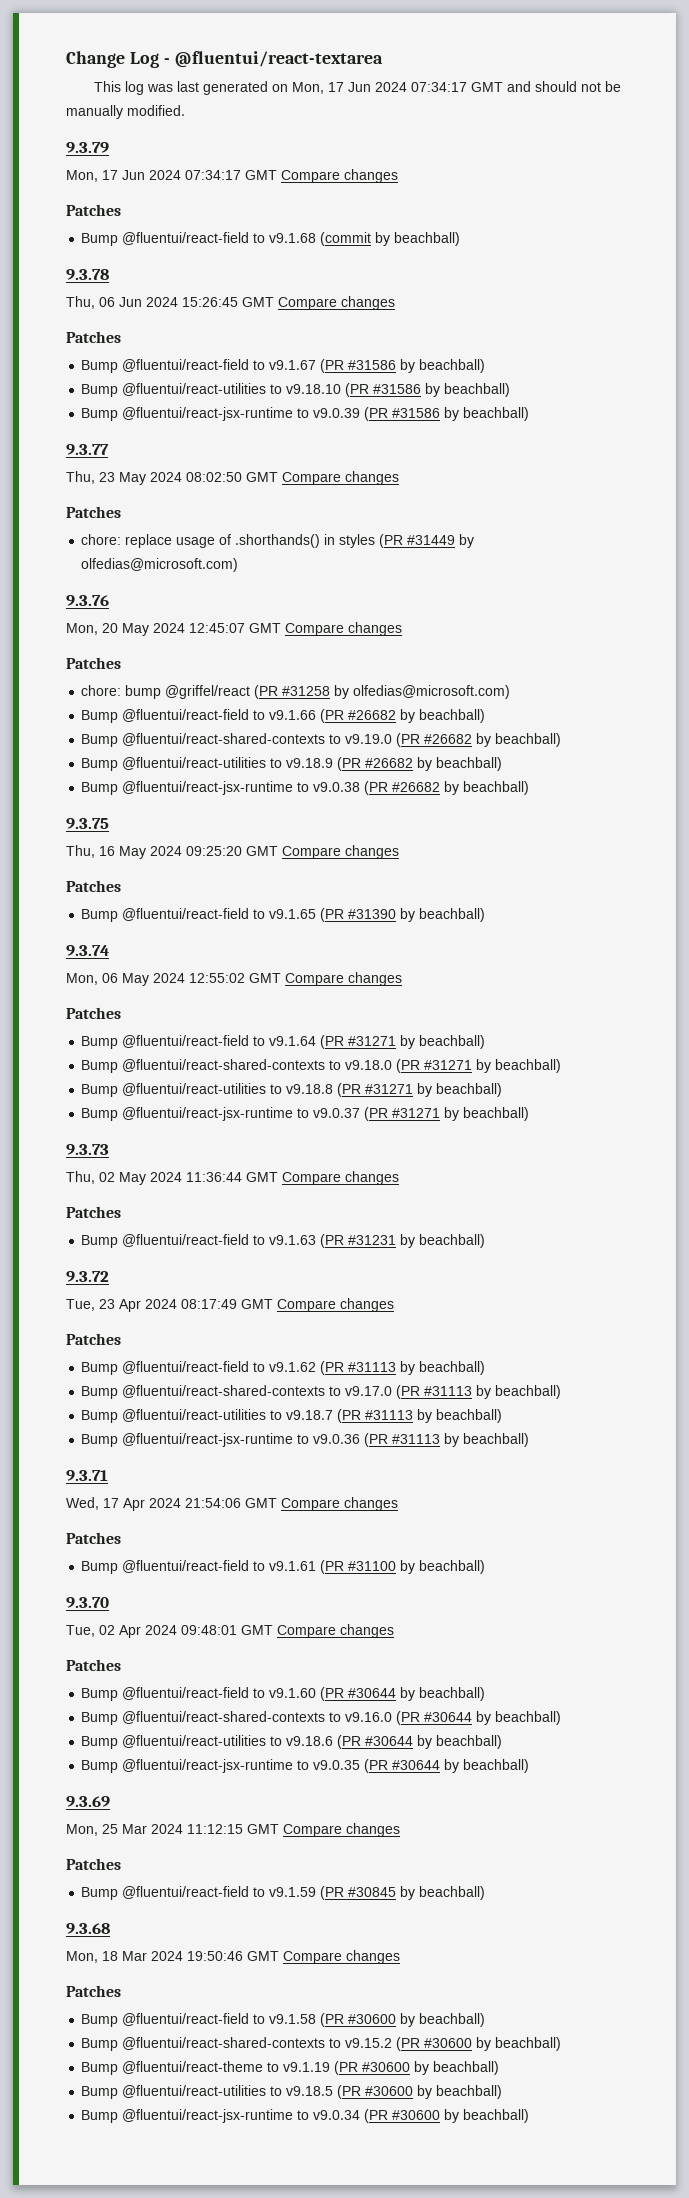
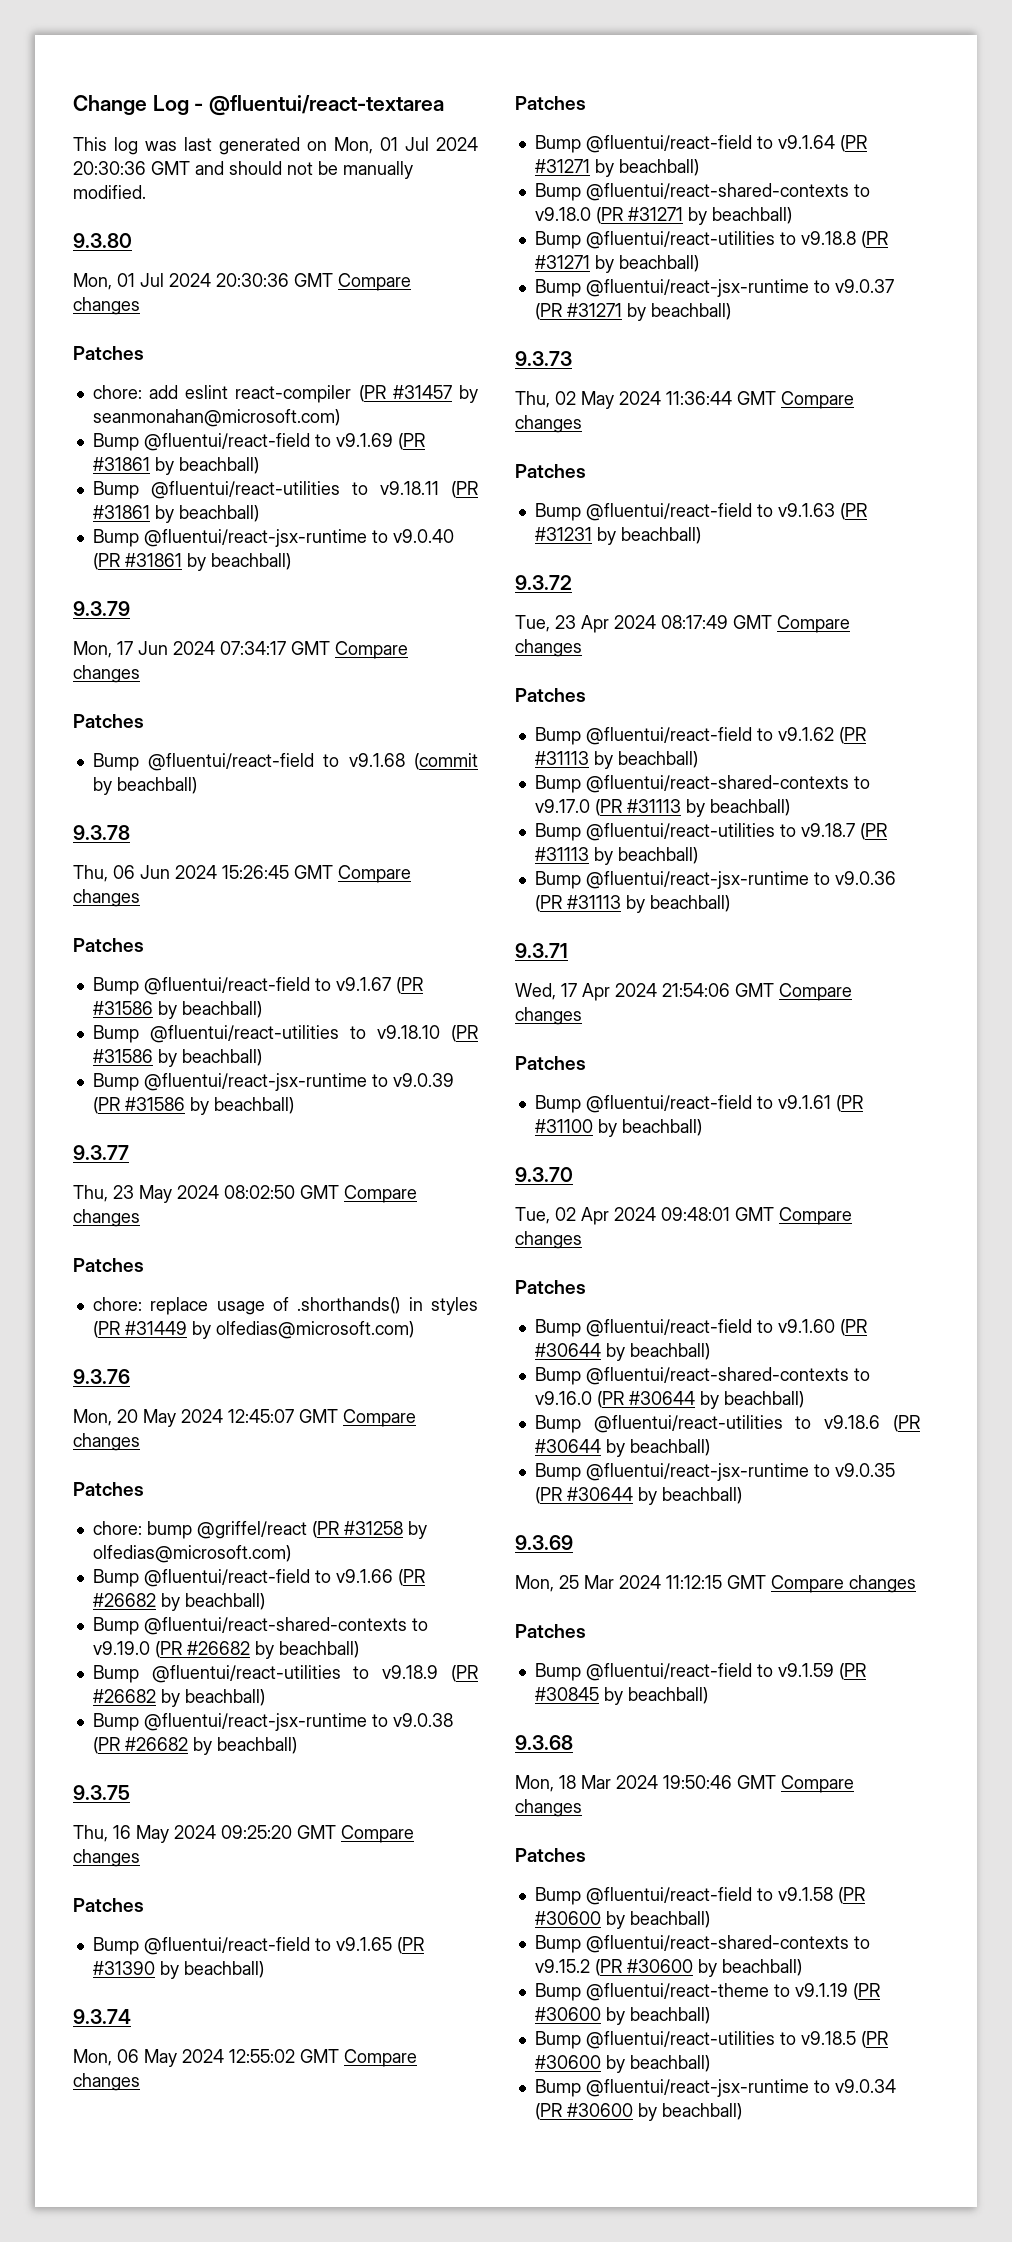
- This log was last generated on Mon, 17 Jun 2024 07:34:17 GMT and should not be manually modified.
+ This log was last generated on Mon, 01 Jul 2024 20:30:36 GMT and should not be manually modified.
+ 9.3.80
+ Mon, 01 Jul 2024 20:30:36 GMT Compare changes
+ Patches
+ chore: add eslint react-compiler (PR #31457 by seanmonahan@microsoft.com)
+ Bump @fluentui/react-field to v9.1.69 (PR #31861 by beachball)
+ Bump @fluentui/react-utilities to v9.18.11 (PR #31861 by beachball)
+ Bump @fluentui/react-jsx-runtime to v9.0.40 (PR #31861 by beachball)

